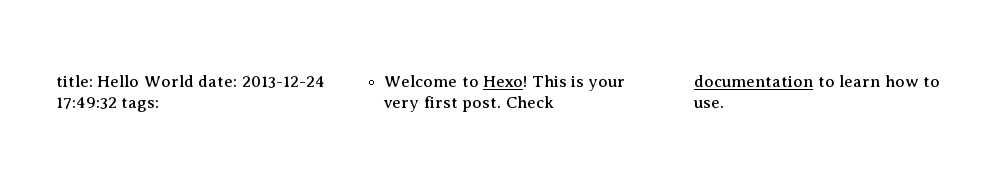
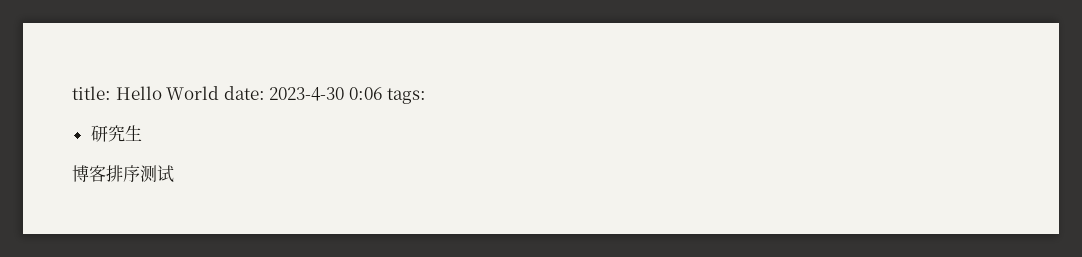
- title: Hello World date: 2013-12-24 17:49:32 tags:
+ title: Hello World date: 2023-4-30 0:06 tags:
- Welcome to Hexo! This is your very first post. Check documentation to learn how to use.
+ 研究生
+ 博客排序测试

